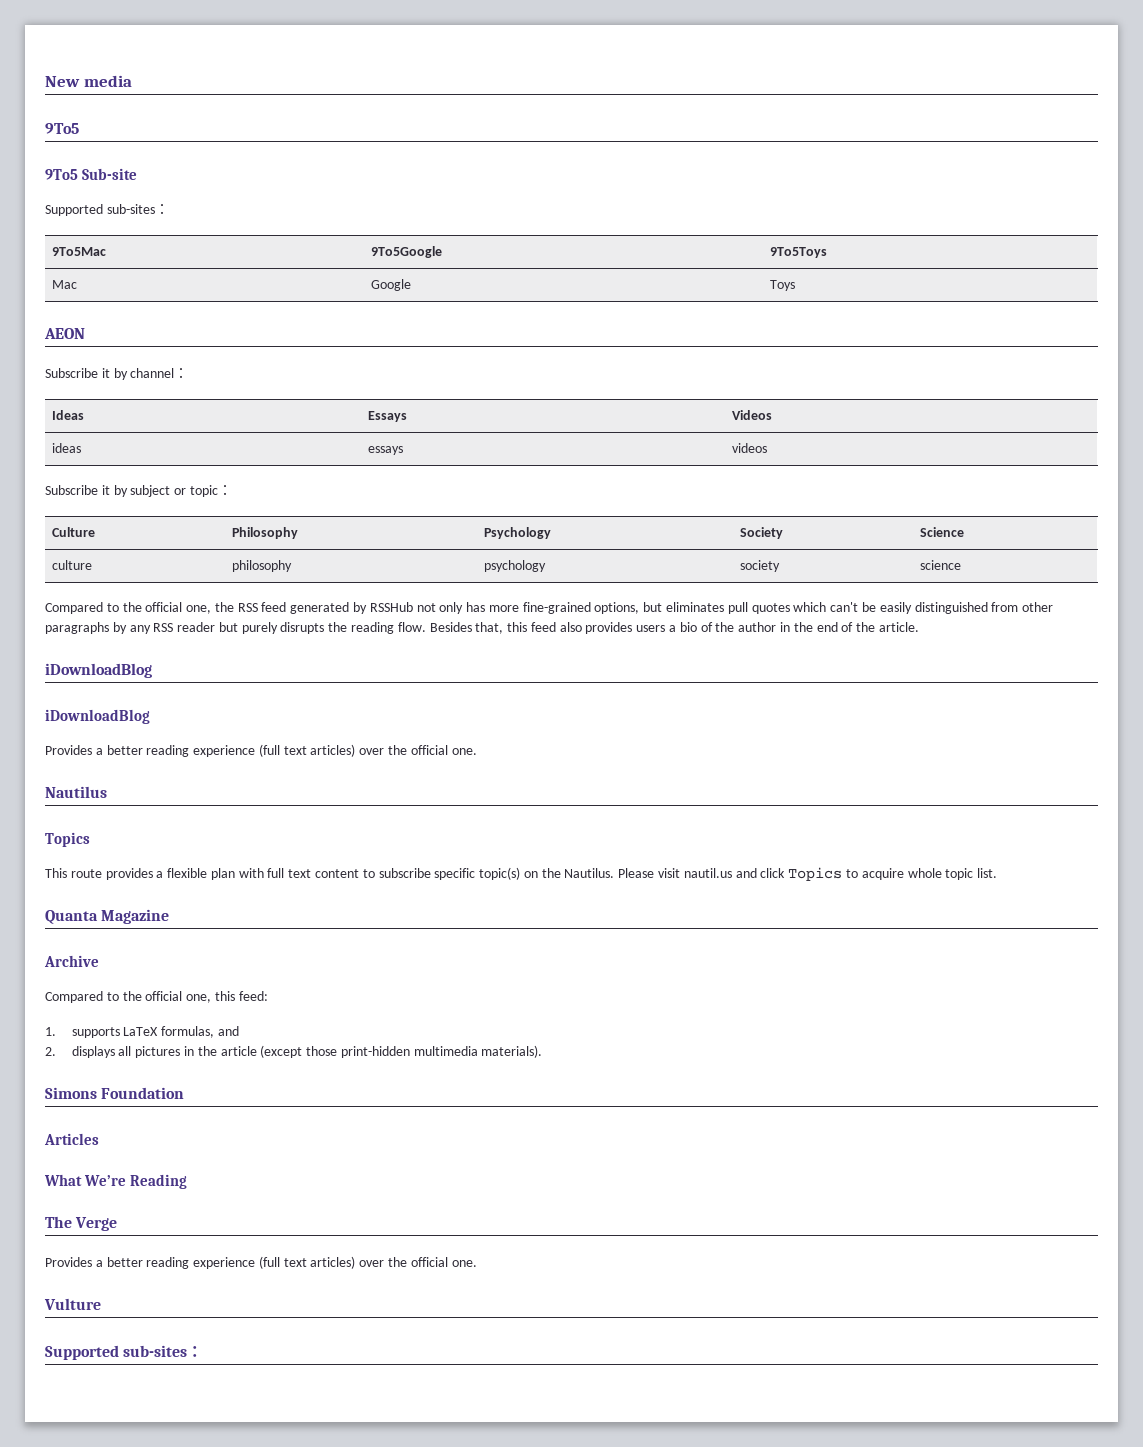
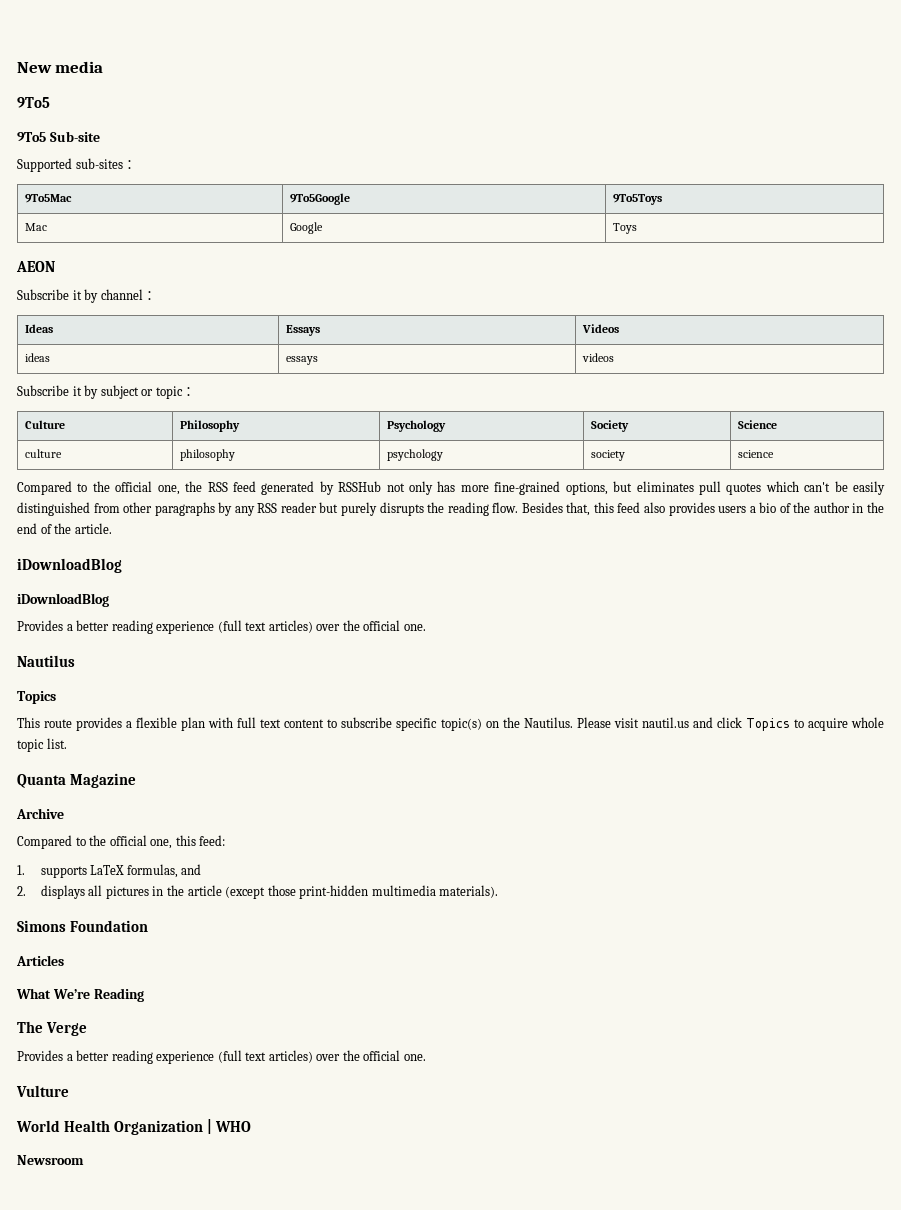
  Vulture
- Supported sub-sites：
+ World Health Organization | WHO
+ Newsroom

